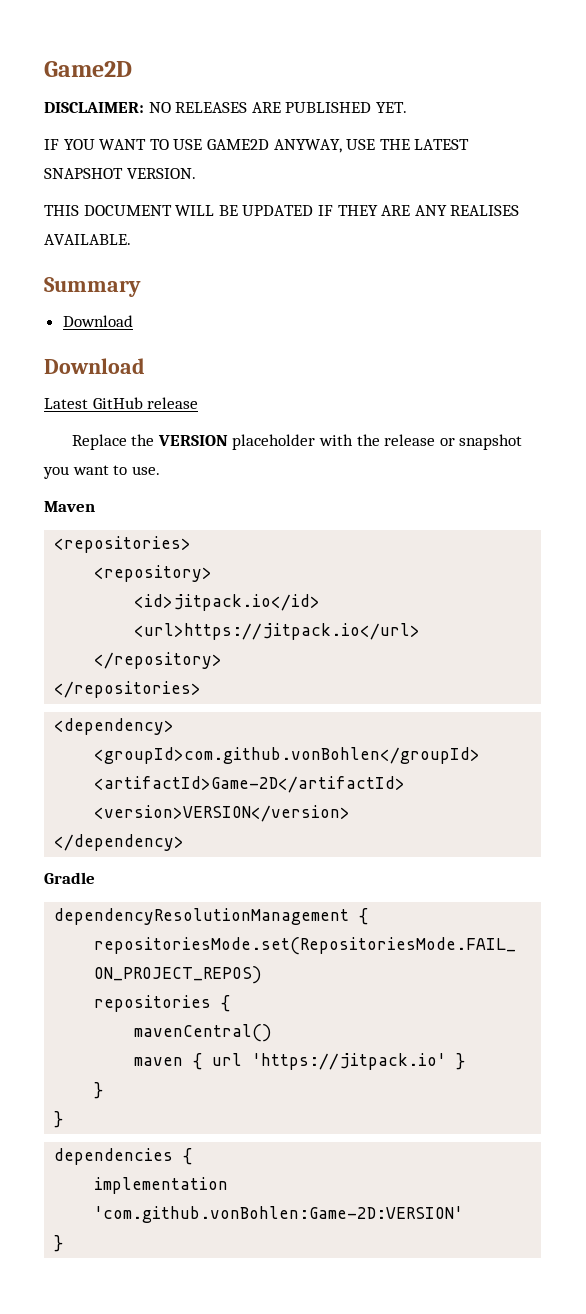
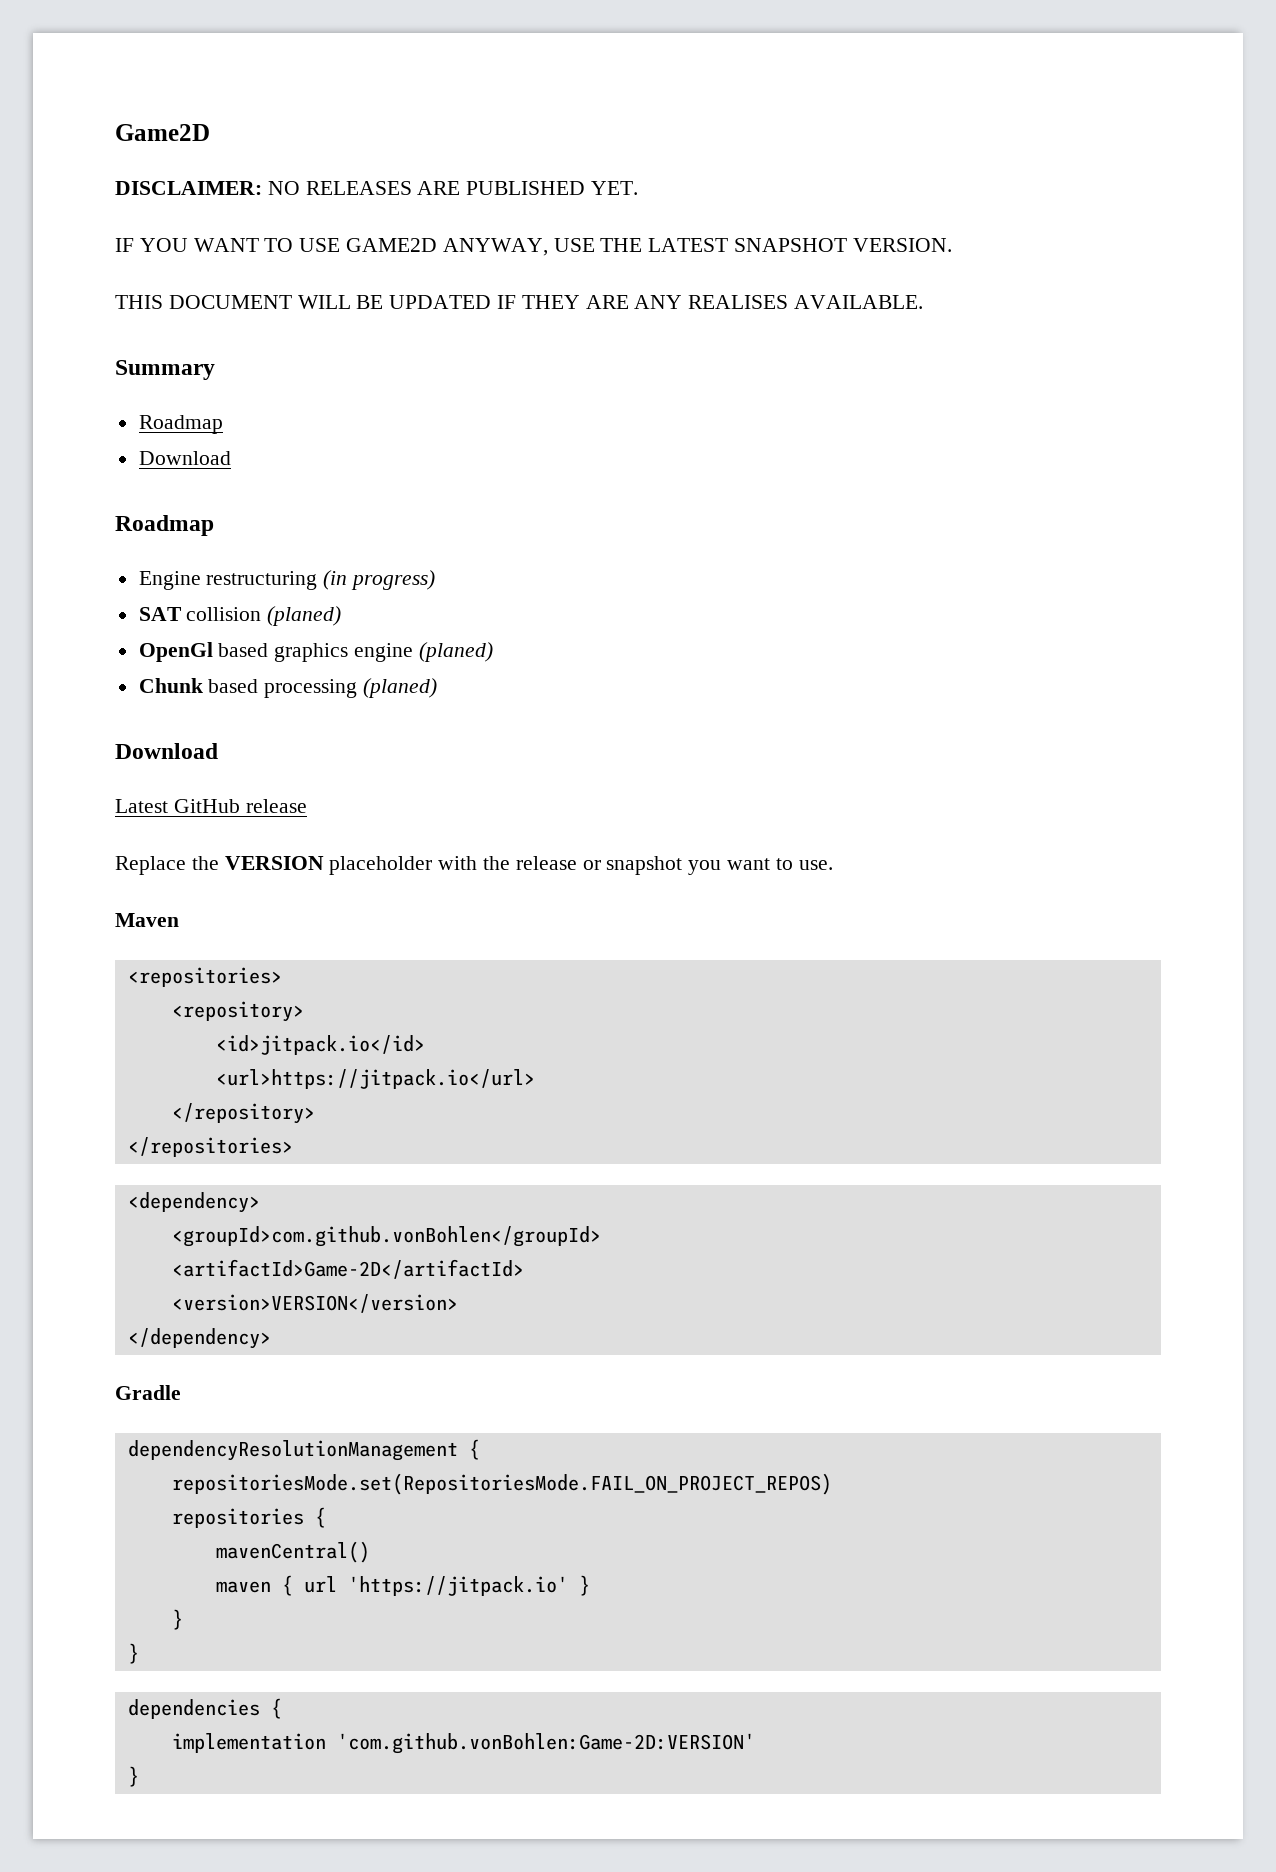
  Summary
+ Roadmap
  Download
+ Roadmap
+ Engine restructuring (in progress)
+ SAT collision (planed)
+ OpenGl based graphics engine (planed)
+ Chunk based processing (planed)

